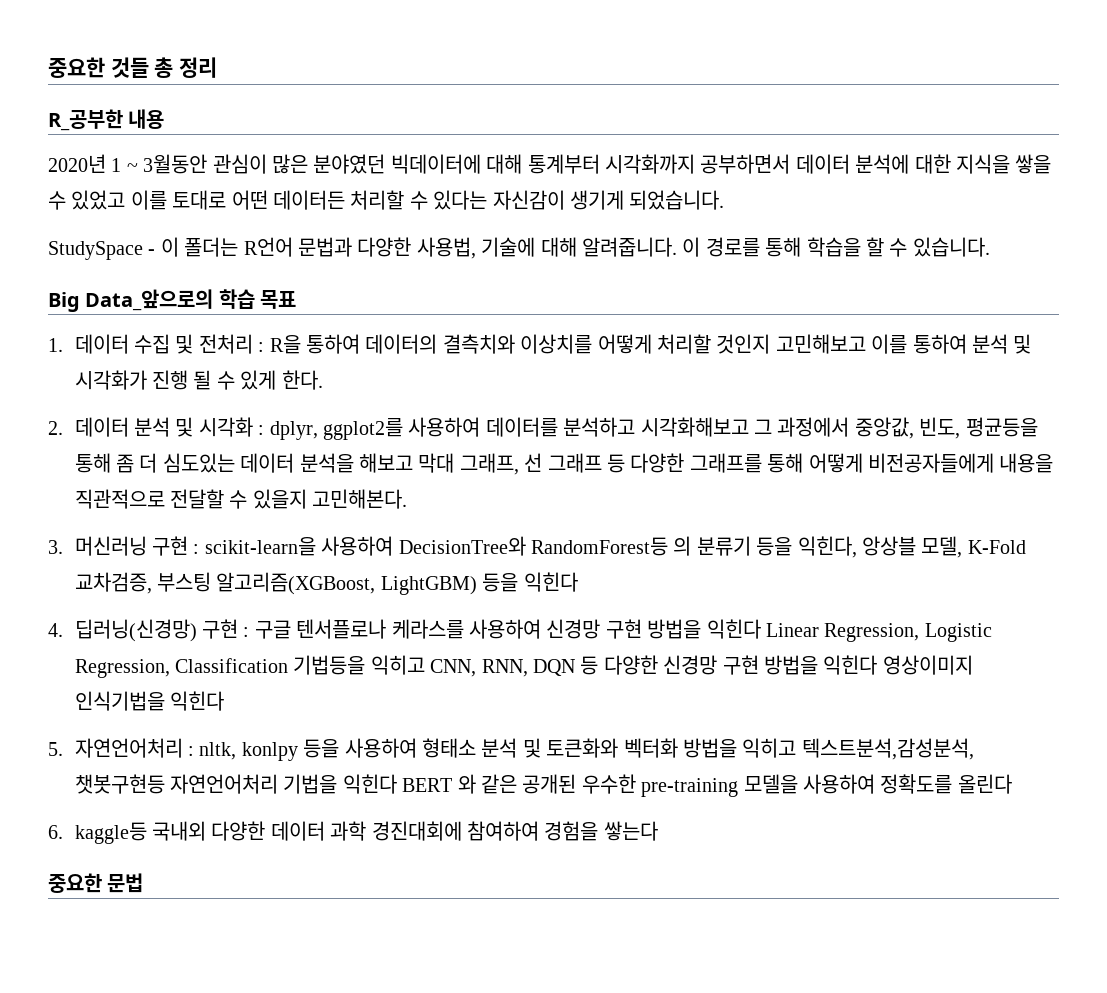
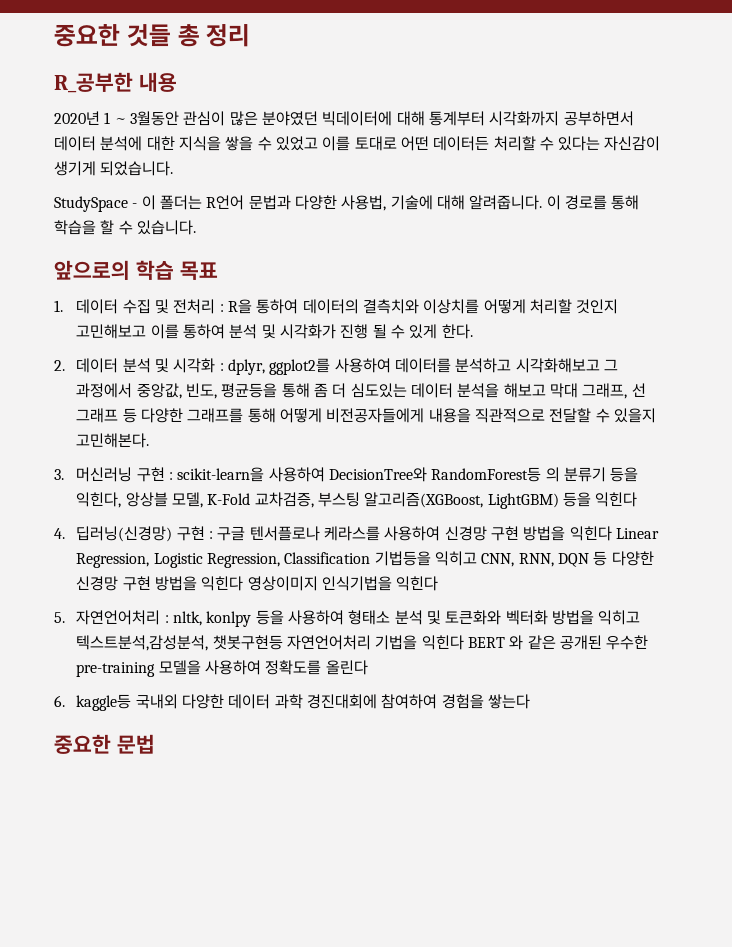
- Big Data_앞으로의 학습 목표
+ 앞으로의 학습 목표

